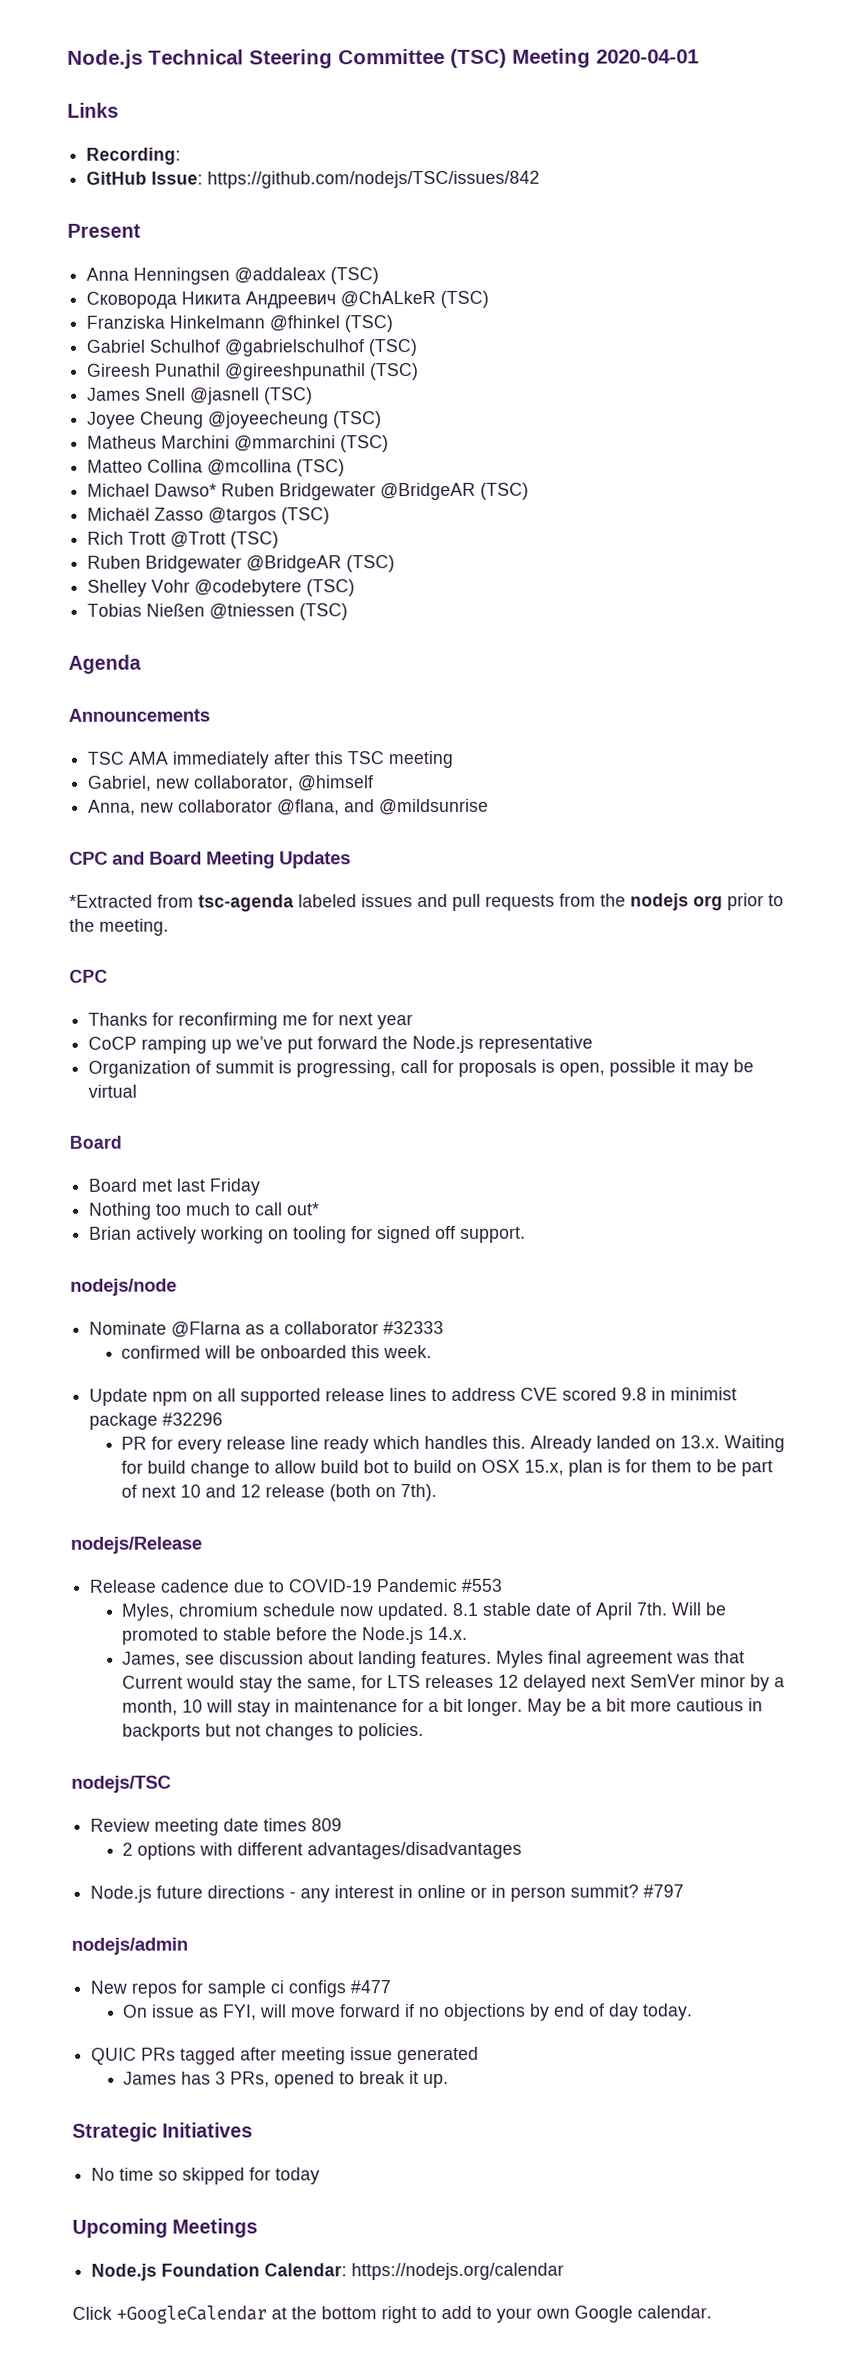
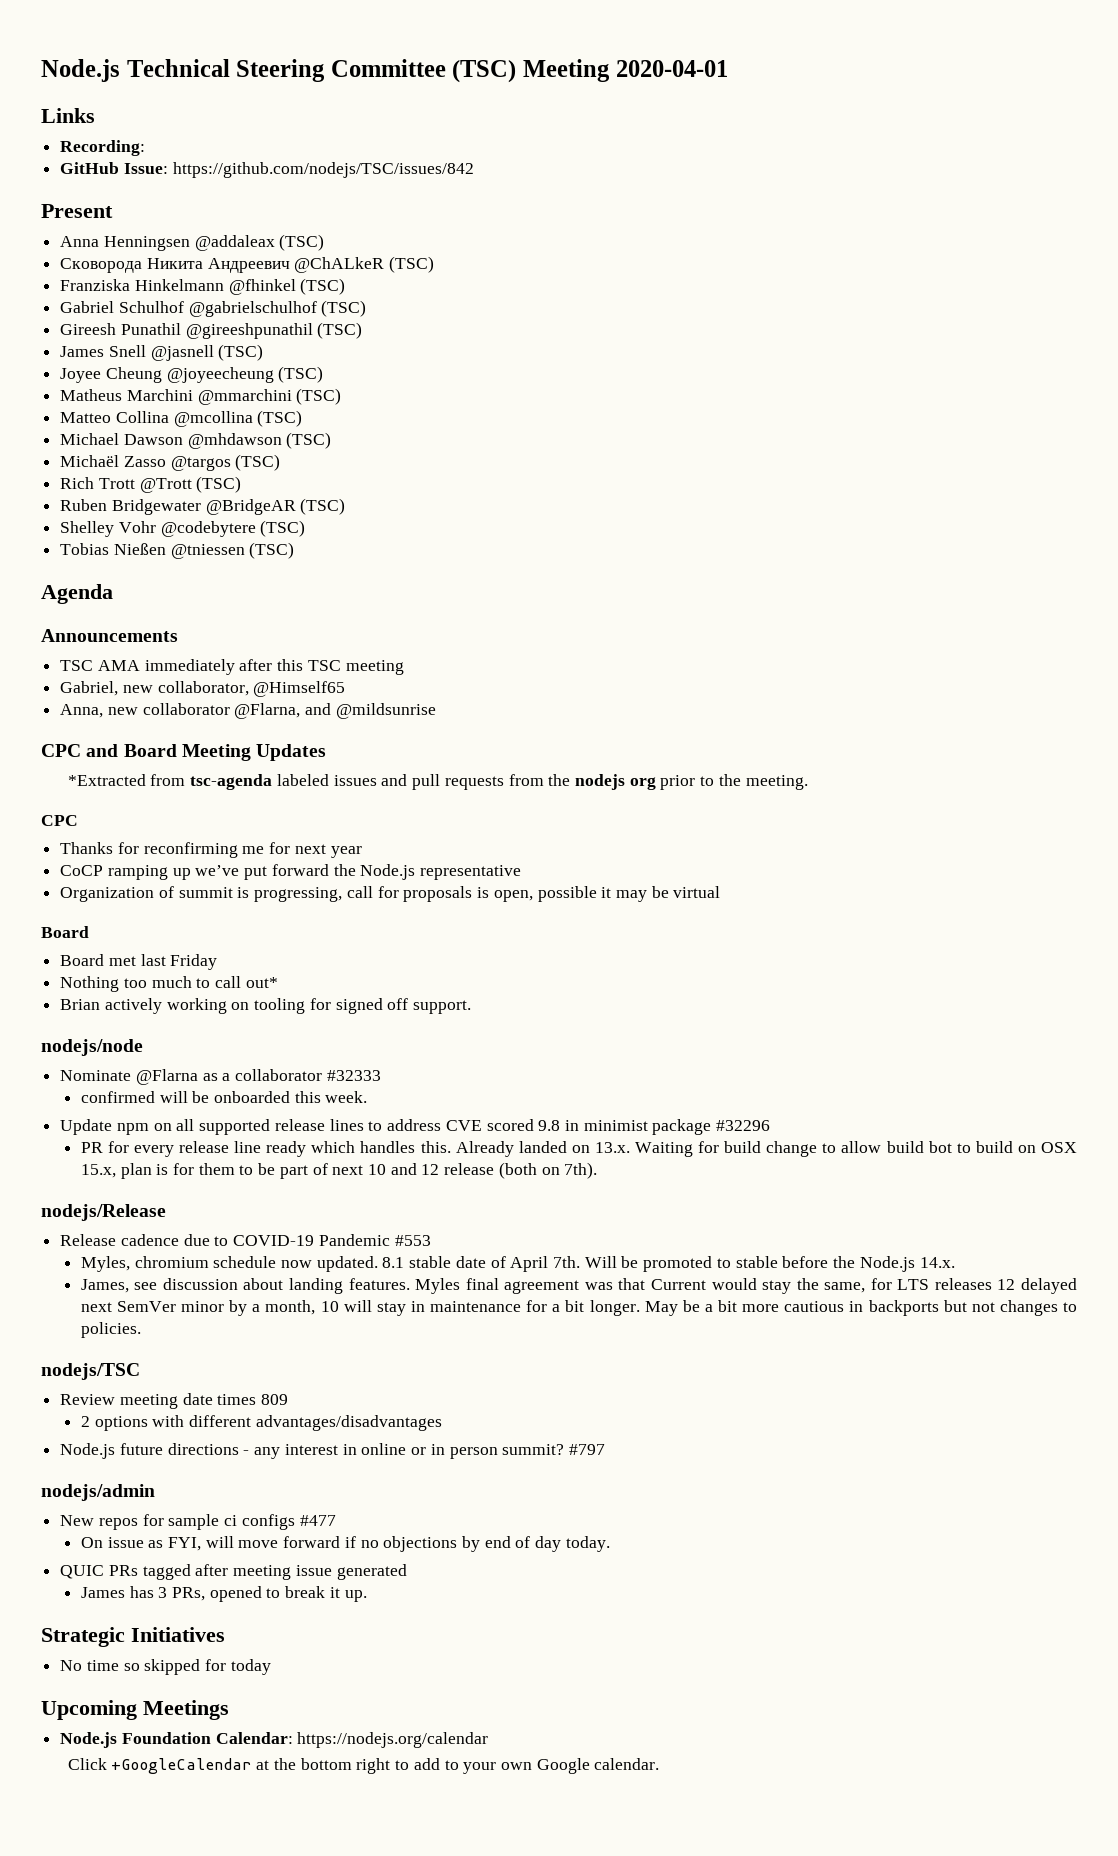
- Michael Dawso* Ruben Bridgewater @BridgeAR (TSC)
+ Michael Dawson @mhdawson (TSC)
- Gabriel, new collaborator, @himself
+ Gabriel, new collaborator, @Himself65
- Anna, new collaborator @flana, and @mildsunrise
+ Anna, new collaborator @Flarna, and @mildsunrise

